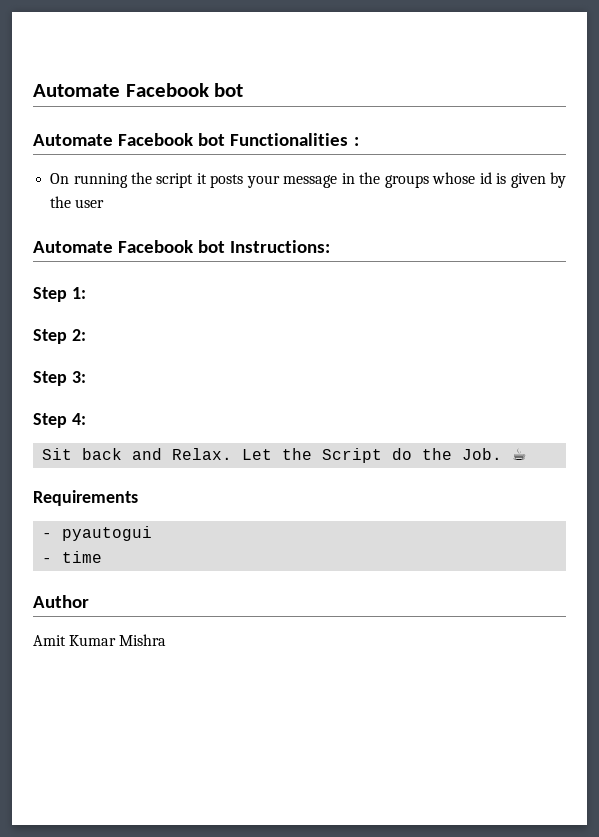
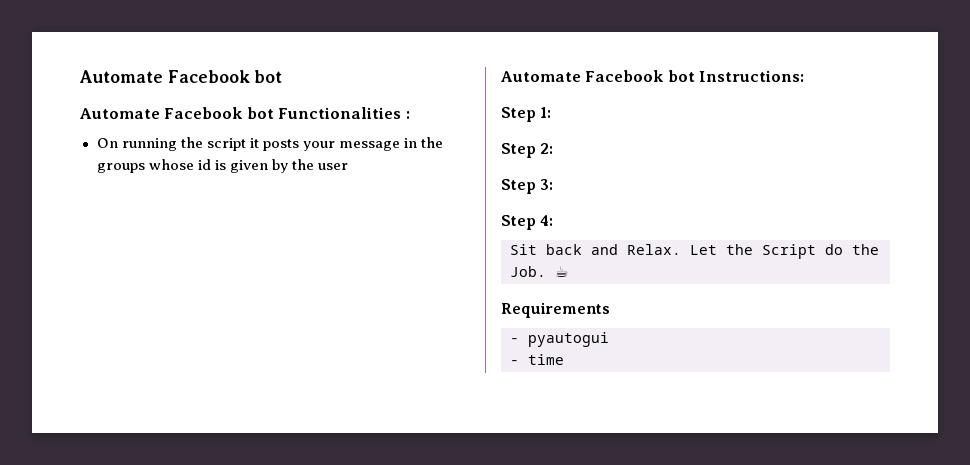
- Author
- Amit Kumar Mishra

